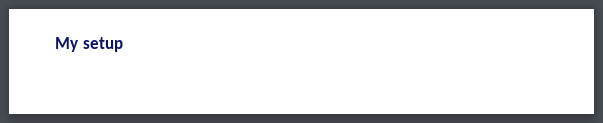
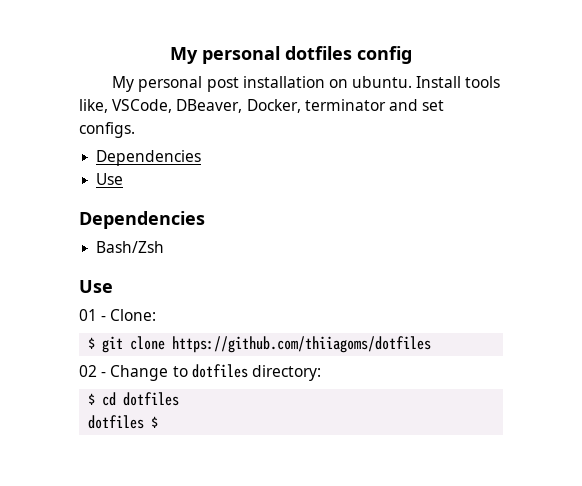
- My setup
+ My personal dotfiles config
+ My personal post installation on ubuntu. Install tools like, VSCode, DBeaver, Docker, terminator and set configs.
+ Dependencies
+ Use
+ Dependencies
+ Bash/Zsh
+ Use
+ 01 - Clone:
+ $ git clone https://github.com/thiiagoms/dotfiles
+ 02 - Change to dotfiles directory:
+ $ cd dotfiles
+ dotfiles $

